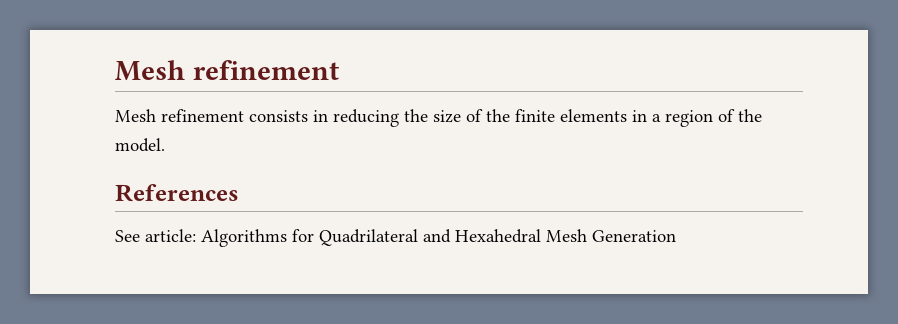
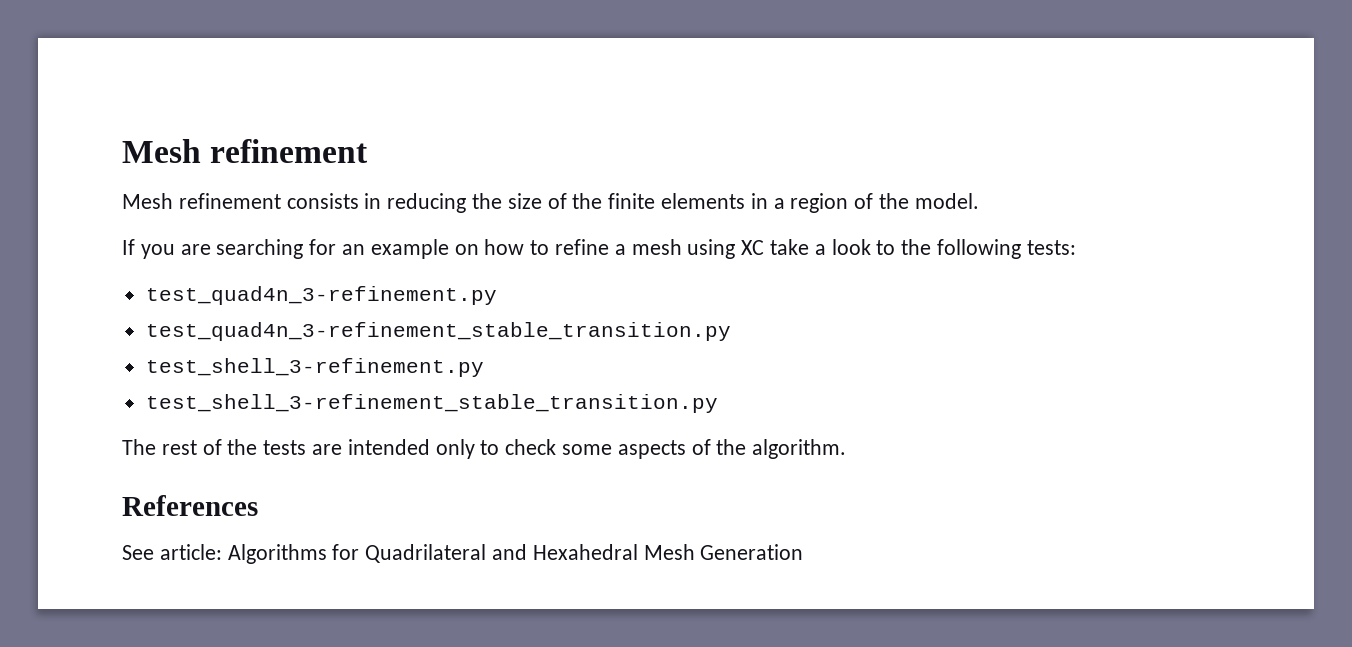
+ If you are searching for an example on how to refine a mesh using XC take a look to the following tests:
+ test_quad4n_3-refinement.py
+ test_quad4n_3-refinement_stable_transition.py
+ test_shell_3-refinement.py
+ test_shell_3-refinement_stable_transition.py
+ The rest of the tests are intended only to check some aspects of the algorithm.

